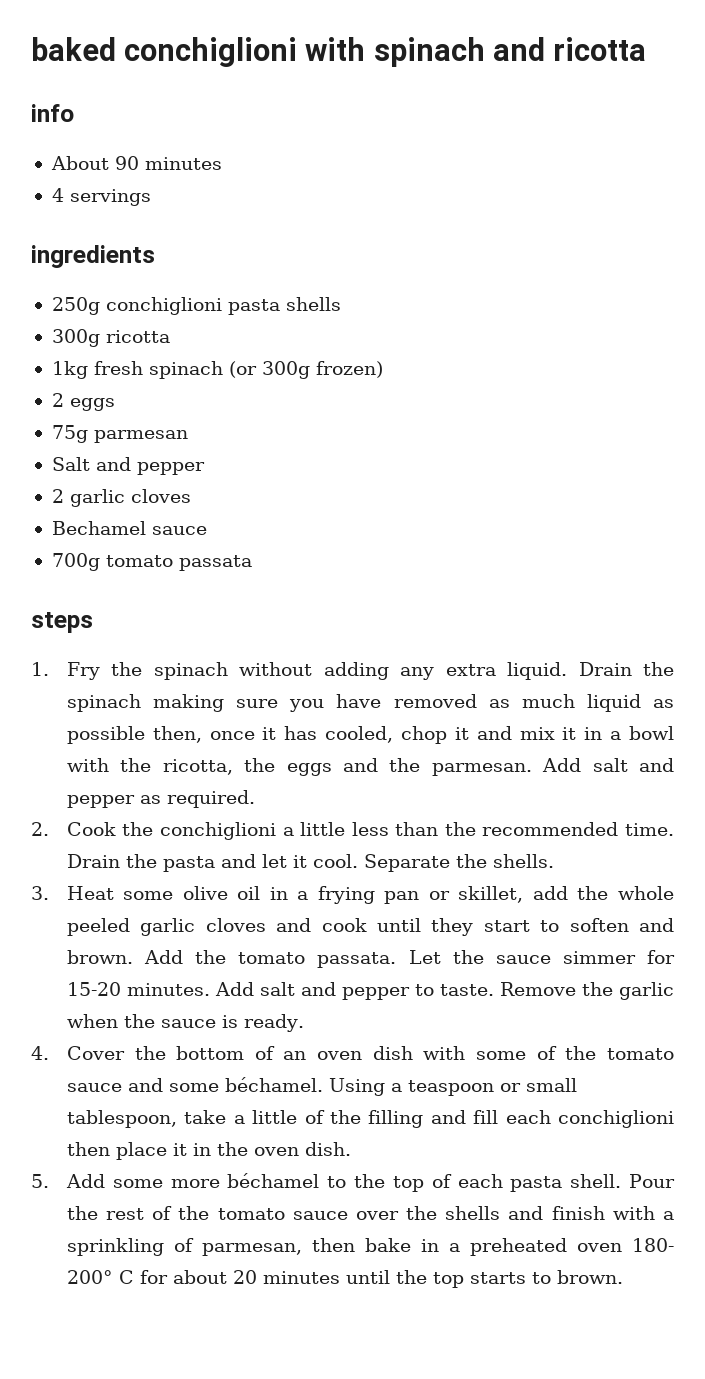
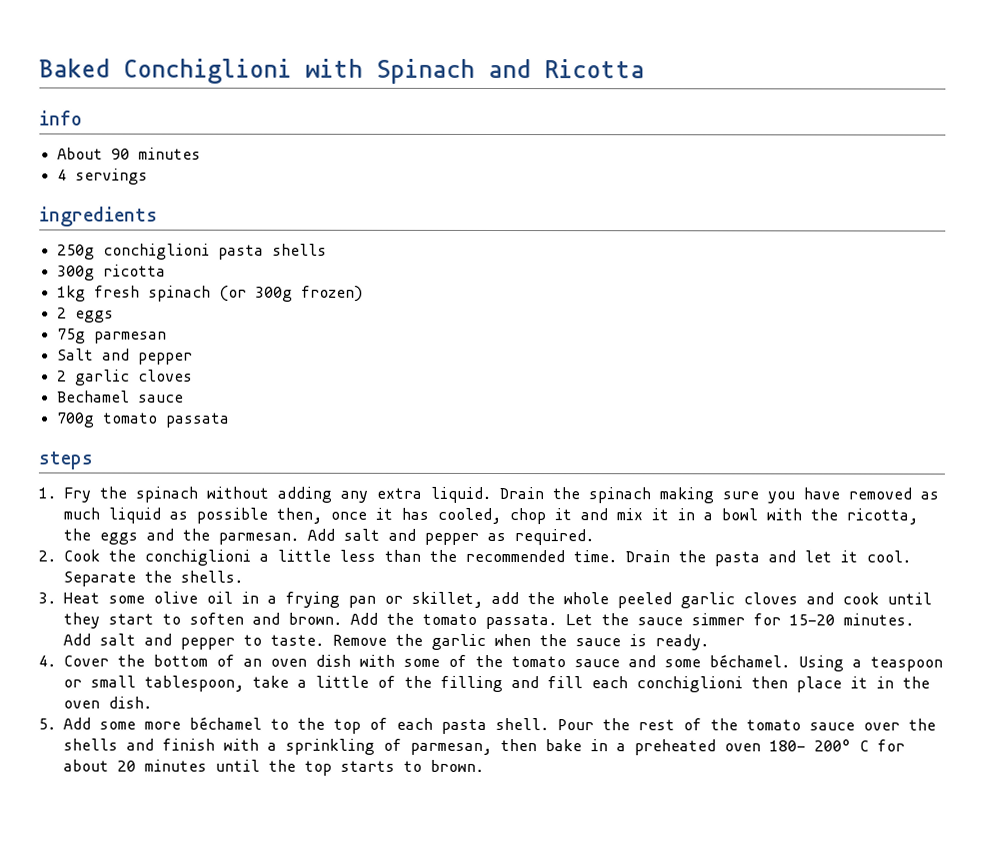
- baked conchiglioni with spinach and ricotta
+ Baked Conchiglioni with Spinach and Ricotta

